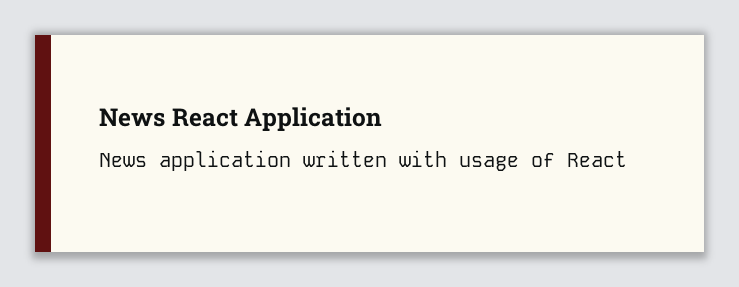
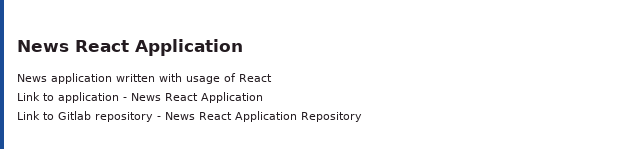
+ Link to application - News React Application
+ Link to Gitlab repository - News React Application Repository

